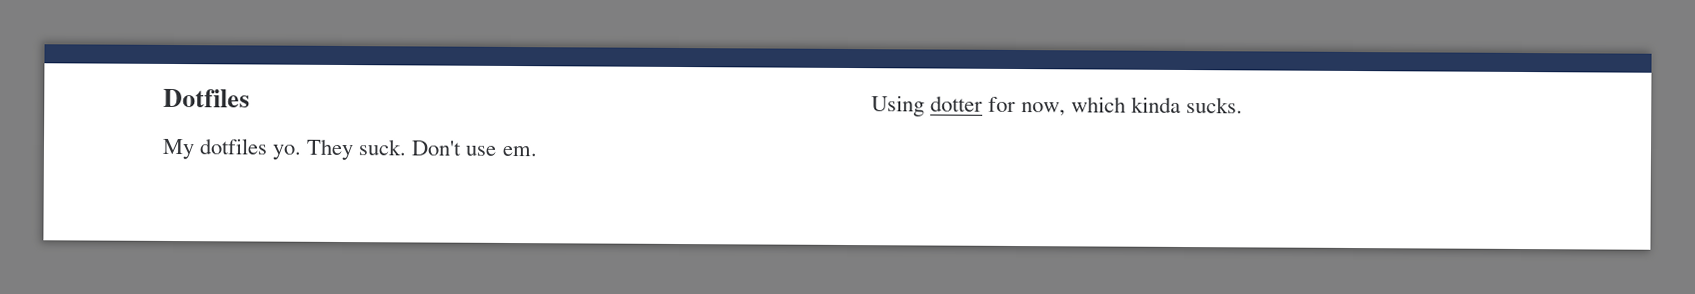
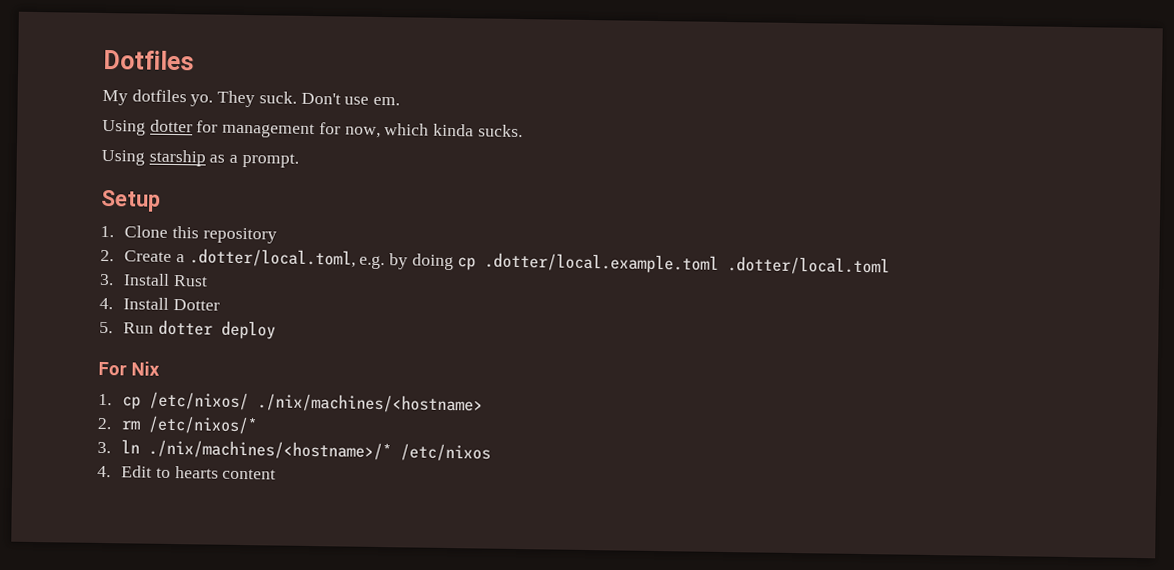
- Using dotter for now, which kinda sucks.
+ Using dotter for management for now, which kinda sucks.
+ Using starship as a prompt.
+ Setup
+ 1. Clone this repository
+ 2. Create a .dotter/local.toml, e.g. by doing cp .dotter/local.example.toml .dotter/local.toml
+ 3. Install Rust
+ 4. Install Dotter
+ 5. Run dotter deploy
+ For Nix
+ 1. cp /etc/nixos/ ./nix/machines/<hostname>
+ 2. rm /etc/nixos/*
+ 3. ln ./nix/machines/<hostname>/* /etc/nixos
+ 4. Edit to hearts content

